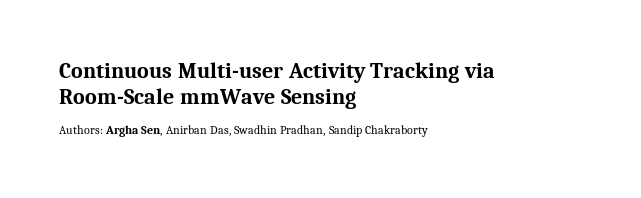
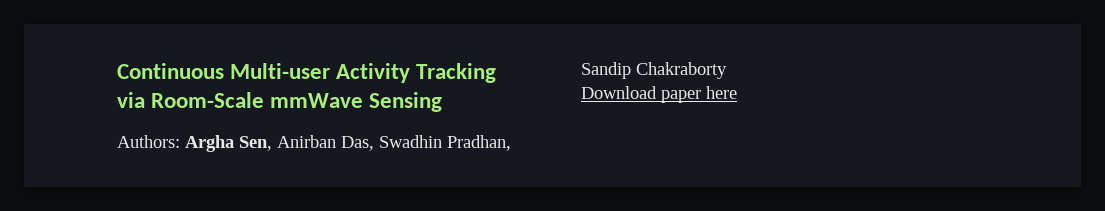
+ Download paper here

